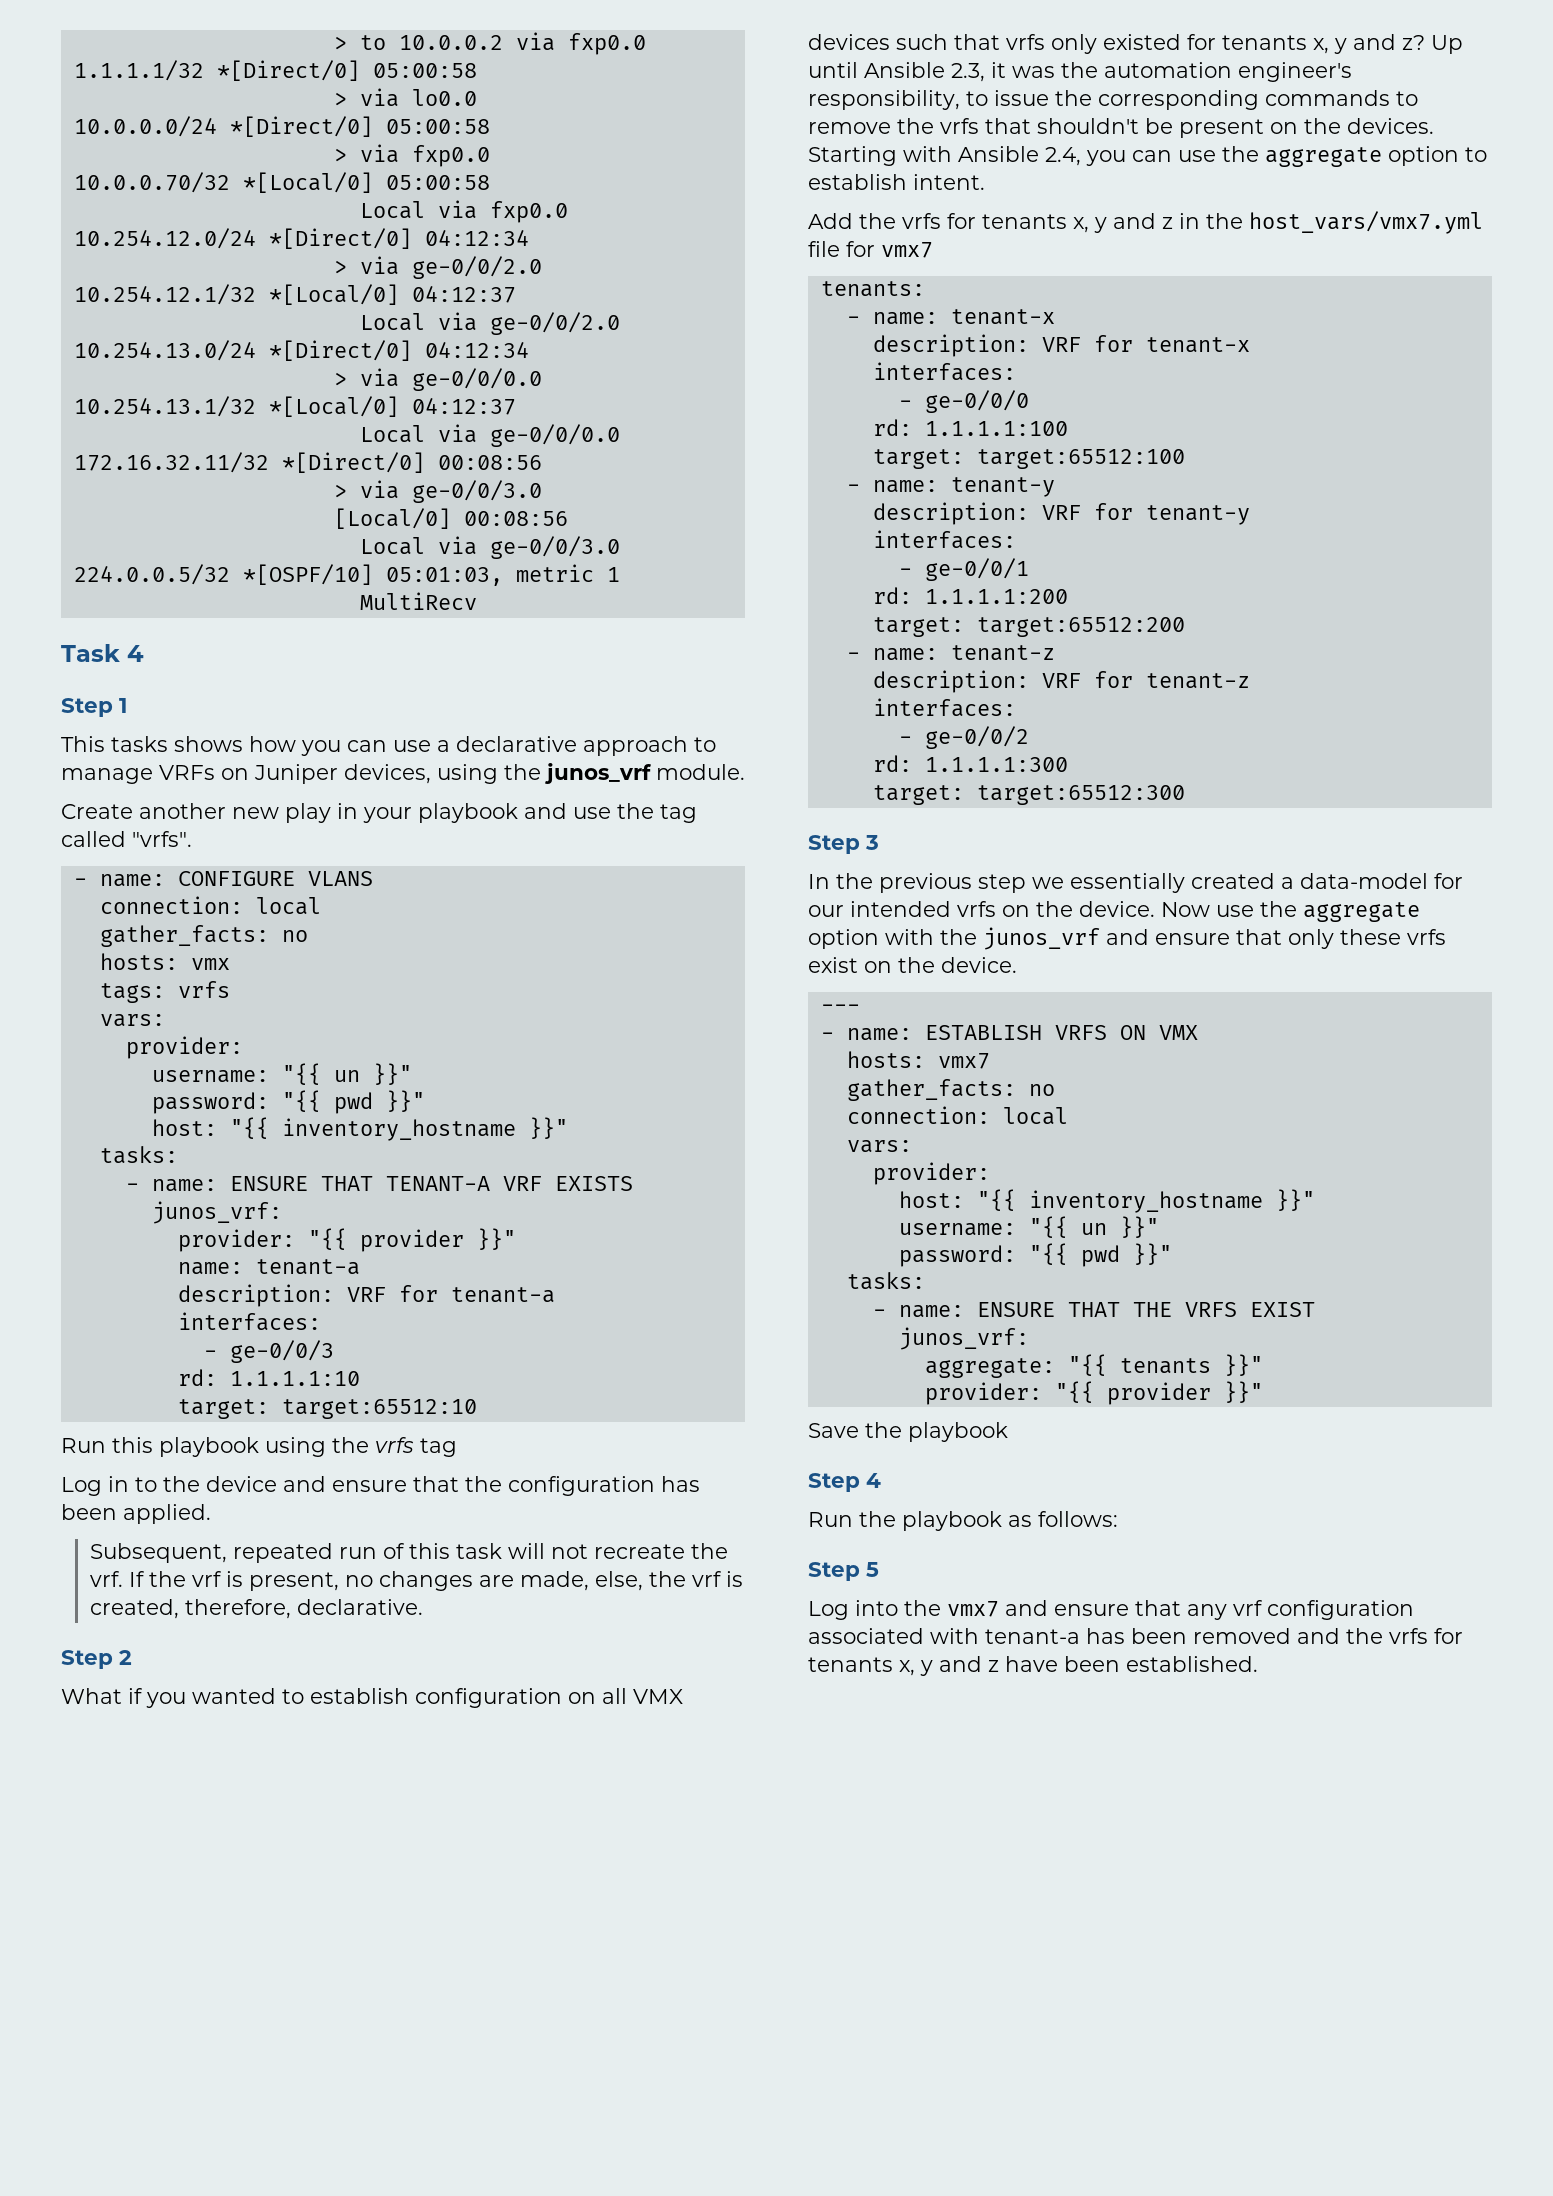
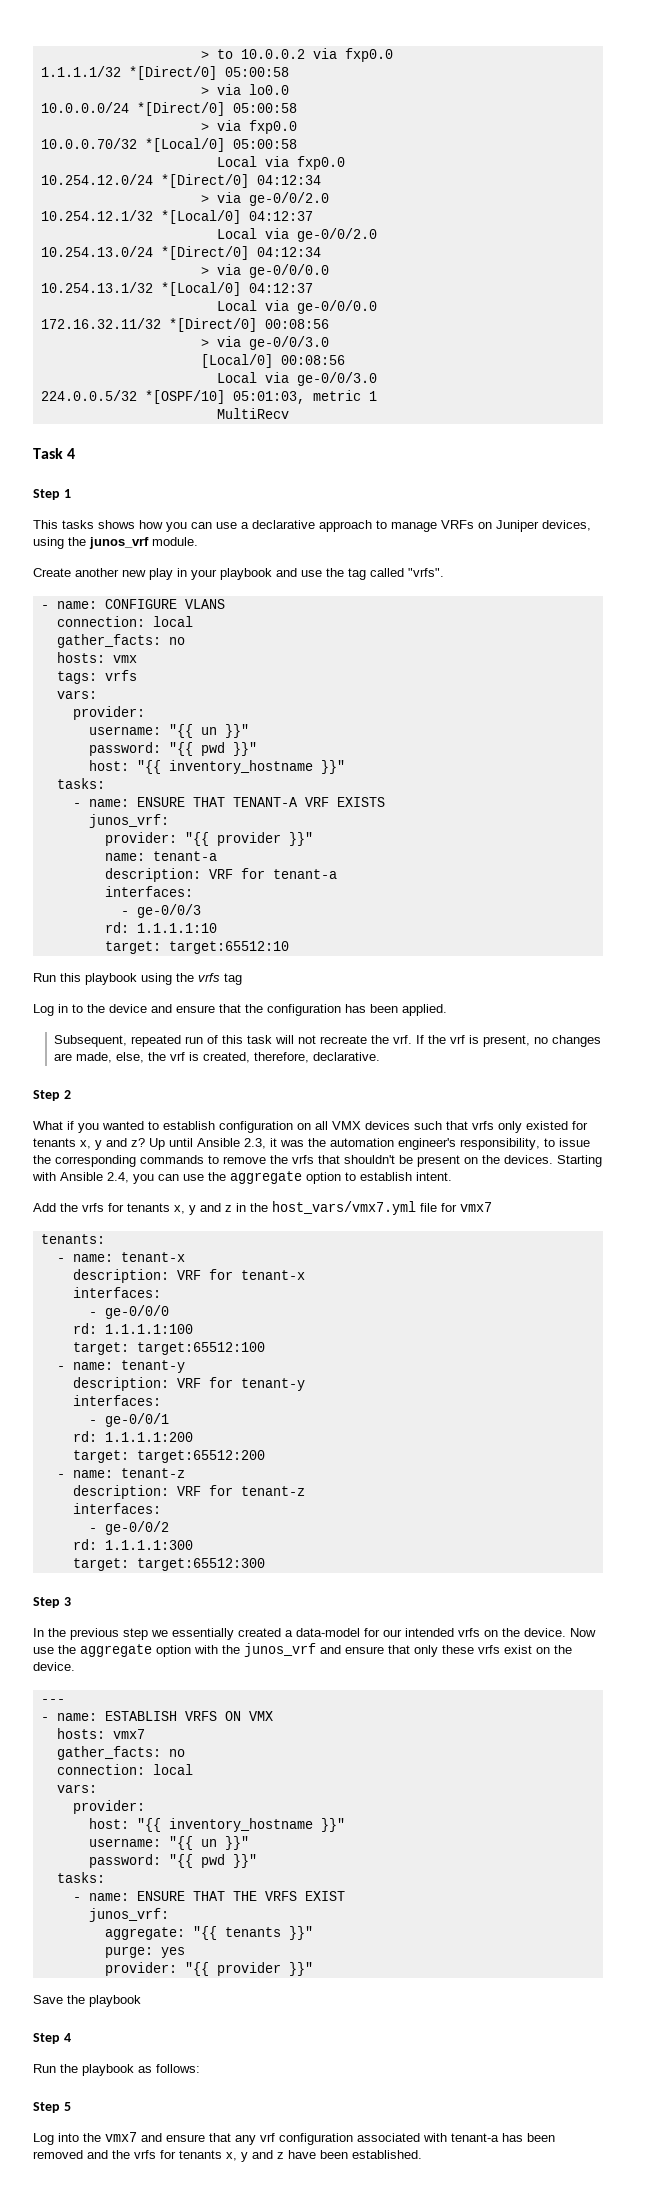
+ purge: yes

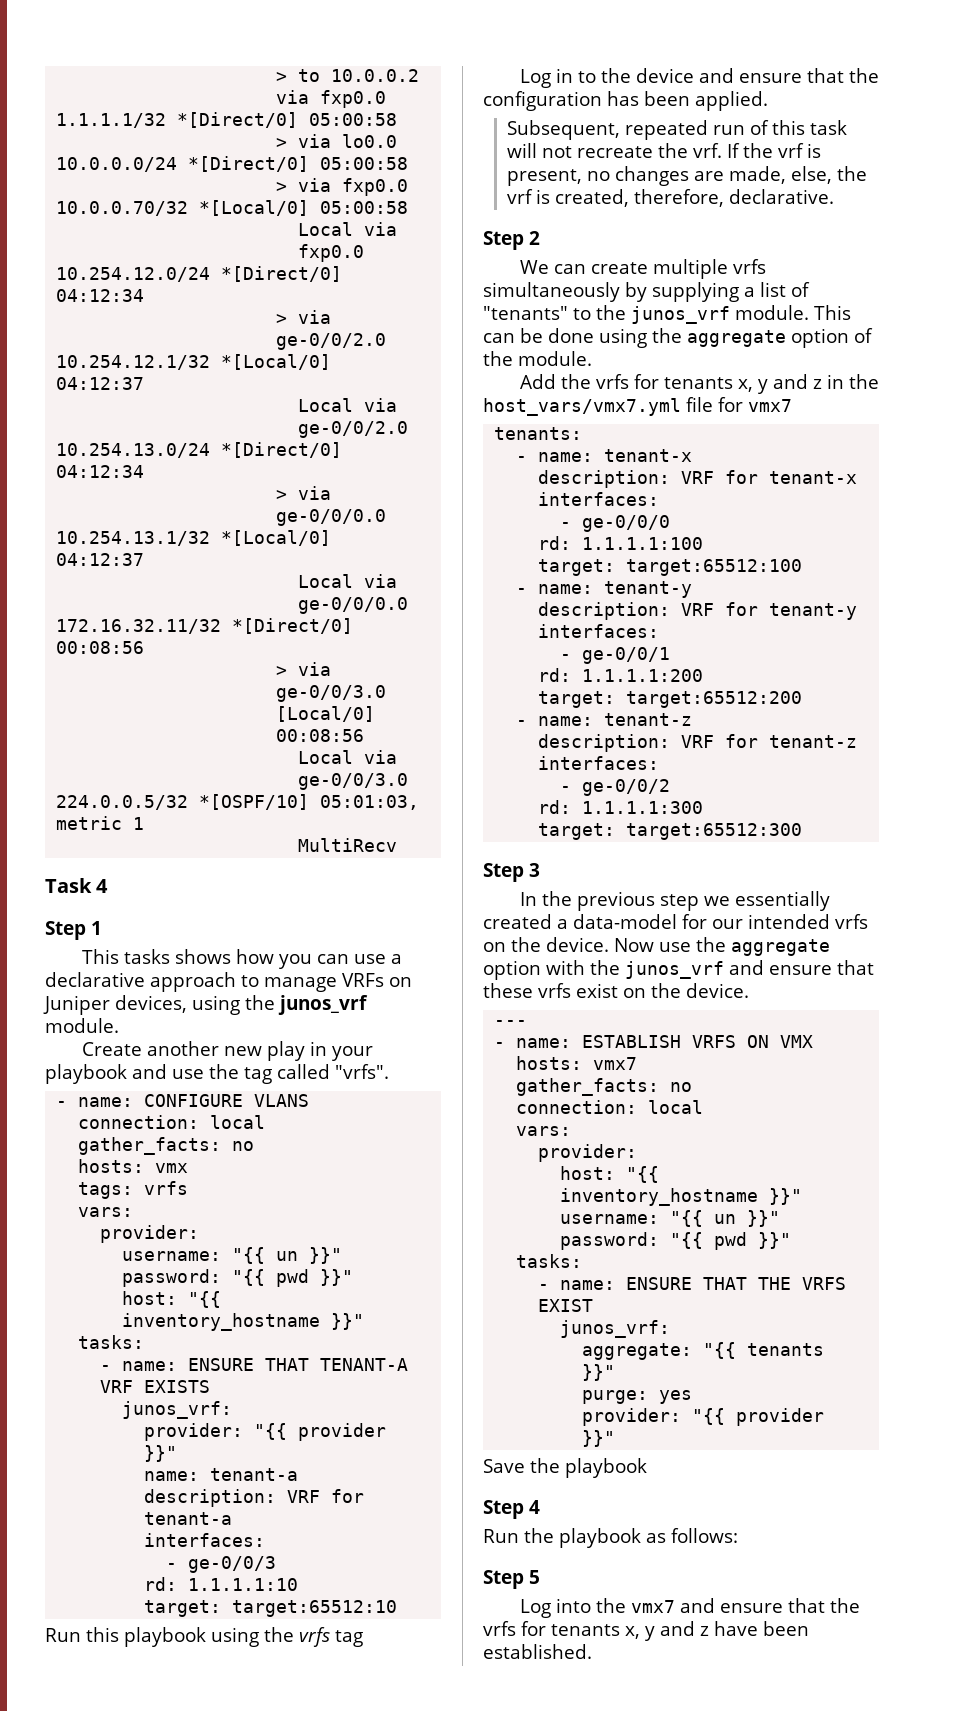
- What if you wanted to establish configuration on all VMX devices such that vrfs only existed for tenants x, y and z? Up until Ansible 2.3, it was the automation engineer's responsibility, to issue the corresponding commands to remove the vrfs that shouldn't be present on the devices. Starting with Ansible 2.4, you can use the aggregate option to establish intent.
+ We can create multiple vrfs simultaneously by supplying a list of "tenants" to the junos_vrf module. This can be done using the aggregate option of the module.
- Now use the aggregate option with the junos_vrf and ensure that only these vrfs exist on the device.
+ Now use the aggregate option with the junos_vrf and ensure that these vrfs exist on the device.
- Log into the vmx7 and ensure that any vrf configuration associated with tenant-a has been removed and the vrfs for tenants x, y and z have been established.
+ Log into the vmx7 and ensure that the vrfs for tenants x, y and z have been established.

